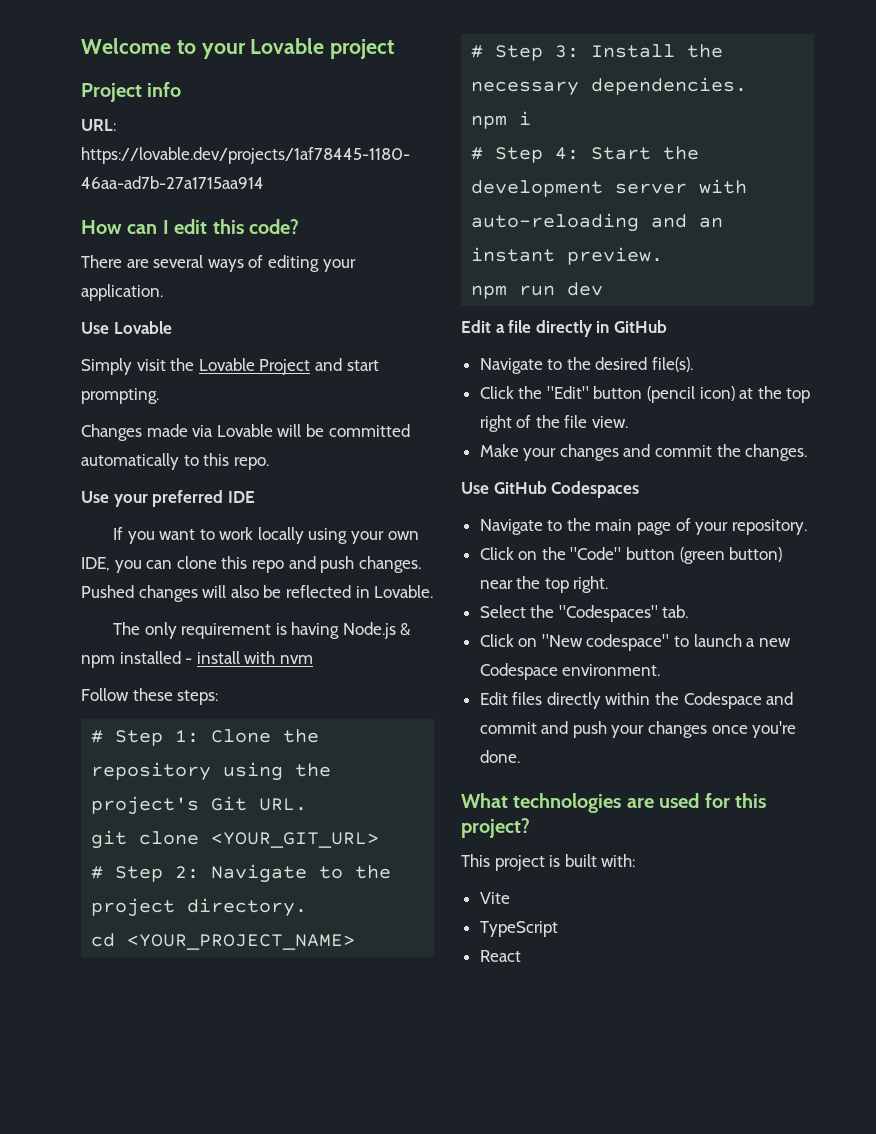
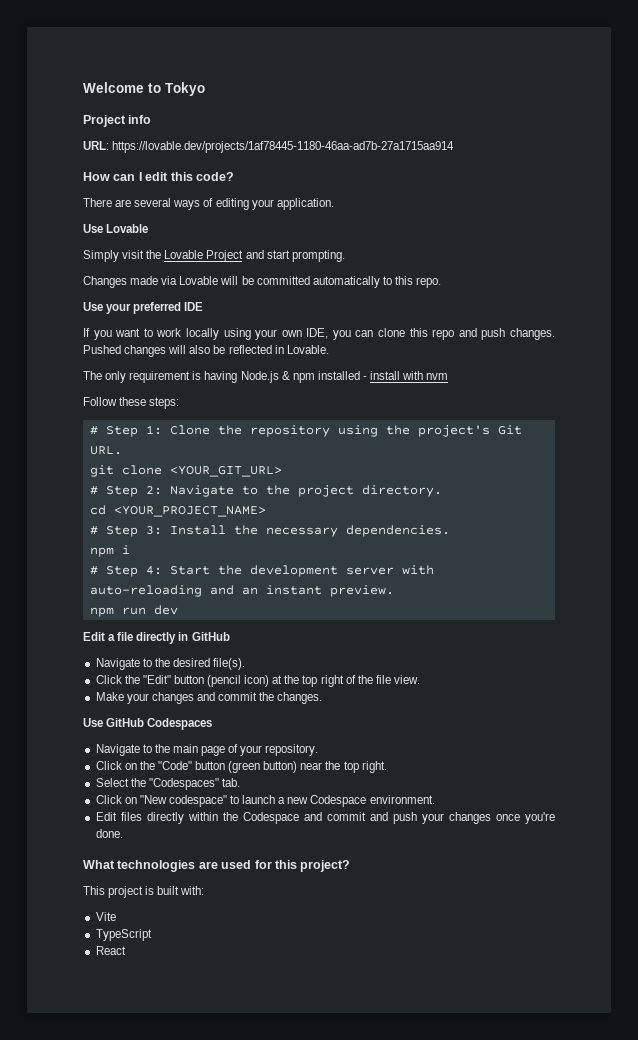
- Welcome to your Lovable project
+ Welcome to Tokyo

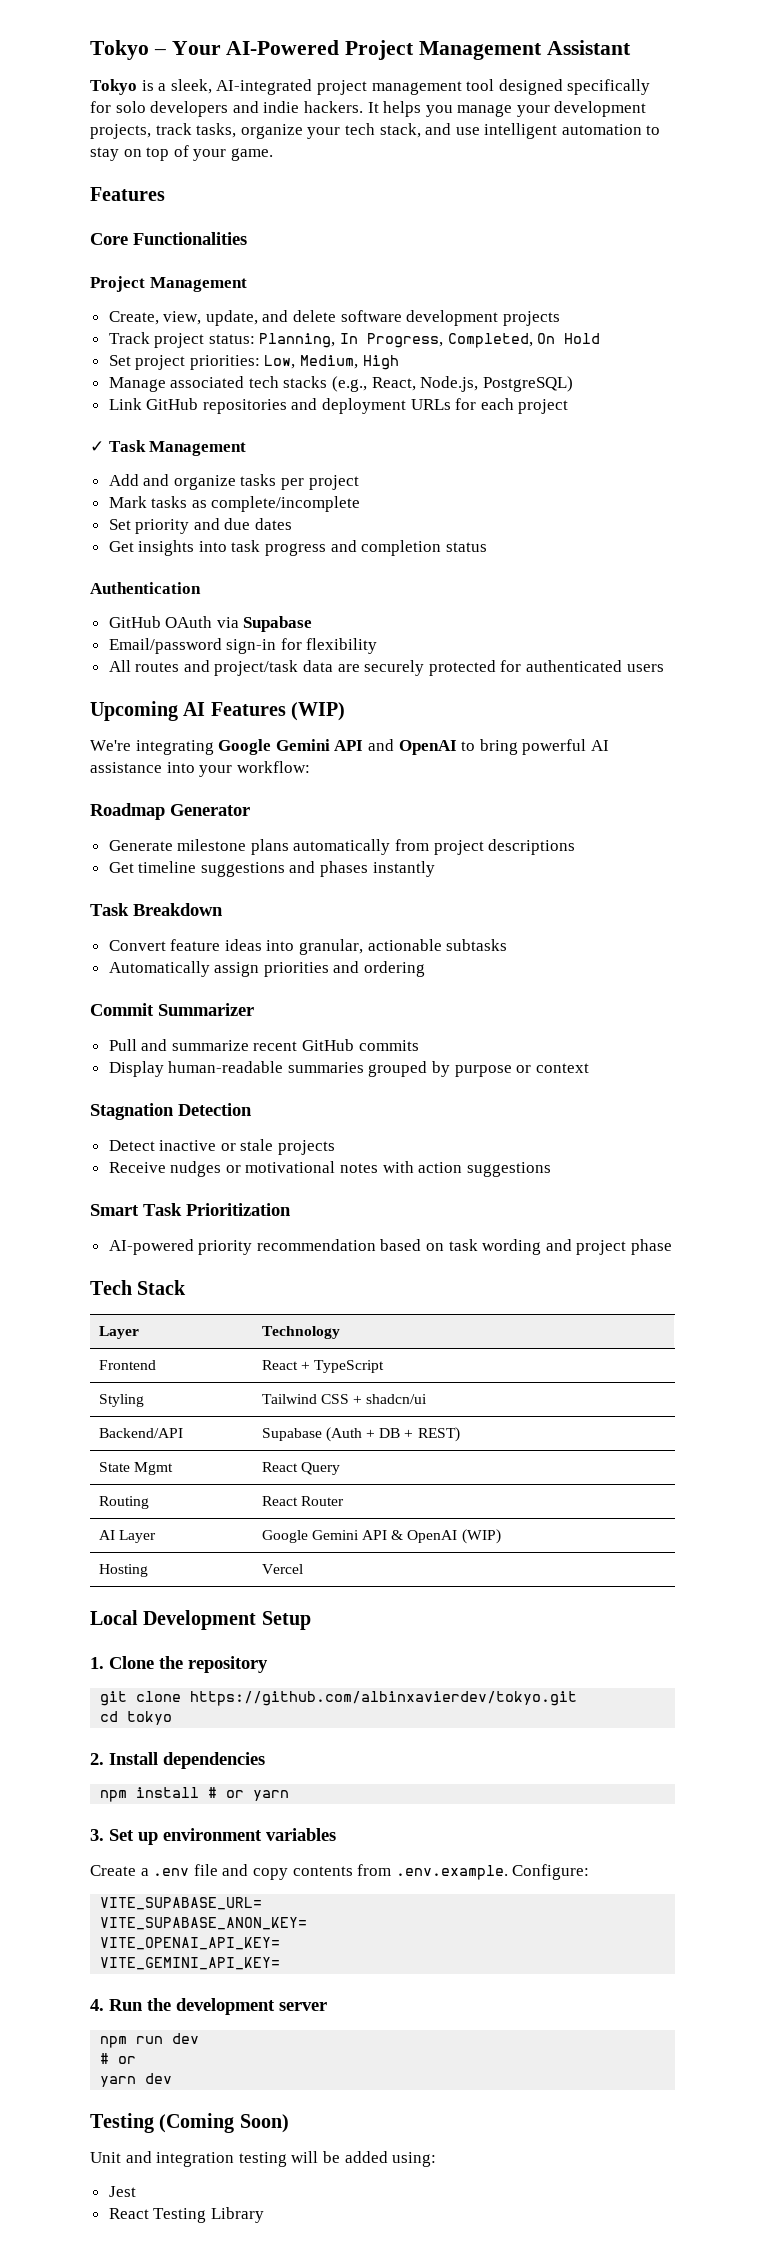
- Welcome to Tokyo
- Project info
- URL: https://lovable.dev/projects/1af78445-1180-46aa-ad7b-27a1715aa914
- How can I edit this code?
- There are several ways of editing your application.
- Use Lovable
- Simply visit the Lovable Project and start prompting.
- Changes made via Lovable will be committed automatically to this repo.
- Use your preferred IDE
- If you want to work locally using your own IDE, you can clone this repo and push changes. Pushed changes will also be reflected in Lovable.
- The only requirement is having Node.js & npm installed - install with nvm
- Follow these steps:
- # Step 1: Clone the repository using the project's Git URL.
- git clone <YOUR_GIT_URL>
- # Step 2: Navigate to the project directory.
- cd <YOUR_PROJECT_NAME>
- # Step 3: Install the necessary dependencies.
- npm i
- # Step 4: Start the development server with auto-reloading and an instant preview.
+ Tokyo – Your AI-Powered Project Management Assistant
+ Tokyo is a sleek, AI-integrated project management tool designed specifically for solo developers and indie hackers. It helps you manage your development projects, track tasks, organize your tech stack, and use intelligent automation to stay on top of your game.
+ Features
+ Core Functionalities
+ Project Management
+ Create, view, update, and delete software development projects
+ Track project status: Planning, In Progress, Completed, On Hold
+ Set project priorities: Low, Medium, High
+ Manage associated tech stacks (e.g., React, Node.js, PostgreSQL)
+ Link GitHub repositories and deployment URLs for each project
+ ✓ Task Management
+ Add and organize tasks per project
+ Mark tasks as complete/incomplete
+ Set priority and due dates
+ Get insights into task progress and completion status
+ Authentication
+ GitHub OAuth via Supabase
+ Email/password sign-in for flexibility
+ All routes and project/task data are securely protected for authenticated users
+ Upcoming AI Features (WIP)
+ We're integrating Google Gemini API and OpenAI to bring powerful AI assistance into your workflow:
+ Roadmap Generator
+ Generate milestone plans automatically from project descriptions
+ Get timeline suggestions and phases instantly
+ Task Breakdown
+ Convert feature ideas into granular, actionable subtasks
+ Automatically assign priorities and ordering
+ Commit Summarizer
+ Pull and summarize recent GitHub commits
+ Display human-readable summaries grouped by purpose or context
+ Stagnation Detection
+ Detect inactive or stale projects
+ Receive nudges or motivational notes with action suggestions
+ Smart Task Prioritization
+ AI-powered priority recommendation based on task wording and project phase
+ Tech Stack
+ Layer | Technology
+ Frontend | React + TypeScript
+ Styling | Tailwind CSS + shadcn/ui
+ Backend/API | Supabase (Auth + DB + REST)
+ State Mgmt | React Query
+ Routing | React Router
+ AI Layer | Google Gemini API & OpenAI (WIP)
+ Hosting | Vercel
+ Local Development Setup
+ 1. Clone the repository
+ git clone https://github.com/albinxavierdev/tokyo.git
+ cd tokyo
+ 2. Install dependencies
+ npm install # or yarn
+ 3. Set up environment variables
+ Create a .env file and copy contents from .env.example. Configure:
+ VITE_SUPABASE_URL=
+ VITE_SUPABASE_ANON_KEY=
+ VITE_OPENAI_API_KEY=
+ VITE_GEMINI_API_KEY=
+ 4. Run the development server
  npm run dev
- Edit a file directly in GitHub
- Navigate to the desired file(s).
- Click the "Edit" button (pencil icon) at the top right of the file view.
- Make your changes and commit the changes.
- Use GitHub Codespaces
- Navigate to the main page of your repository.
- Click on the "Code" button (green button) near the top right.
- Select the "Codespaces" tab.
- Click on "New codespace" to launch a new Codespace environment.
- Edit files directly within the Codespace and commit and push your changes once you're done.
- What technologies are used for this project?
- This project is built with:
- Vite
- TypeScript
- React
+ # or
+ yarn dev
+ Testing (Coming Soon)
+ Unit and integration testing will be added using:
+ Jest
+ React Testing Library

